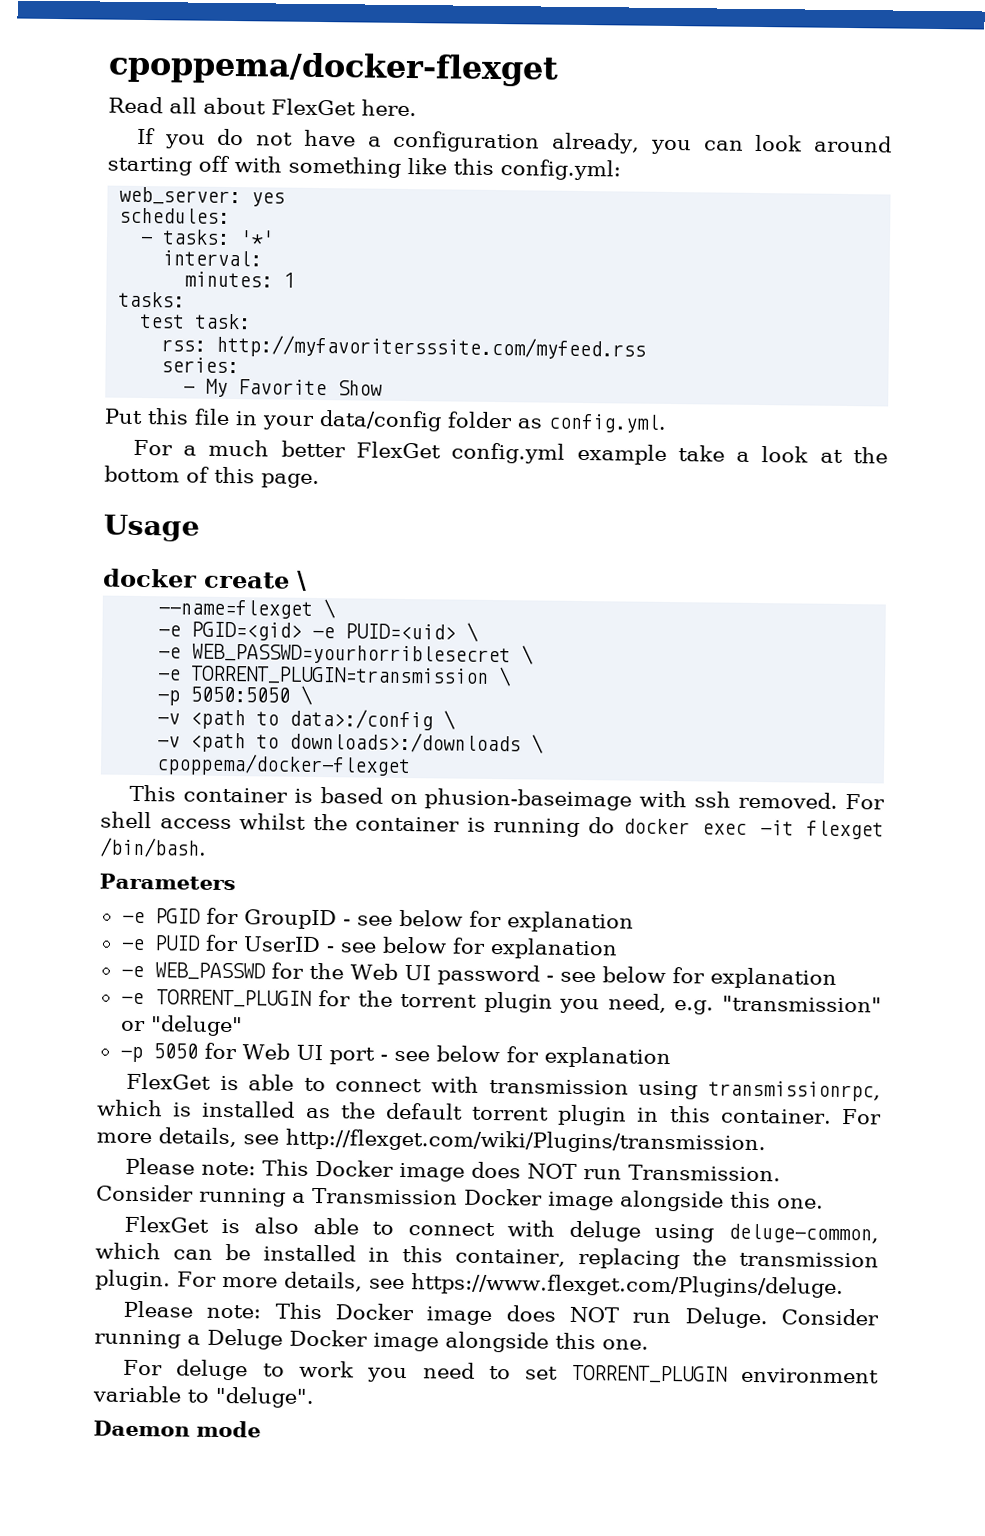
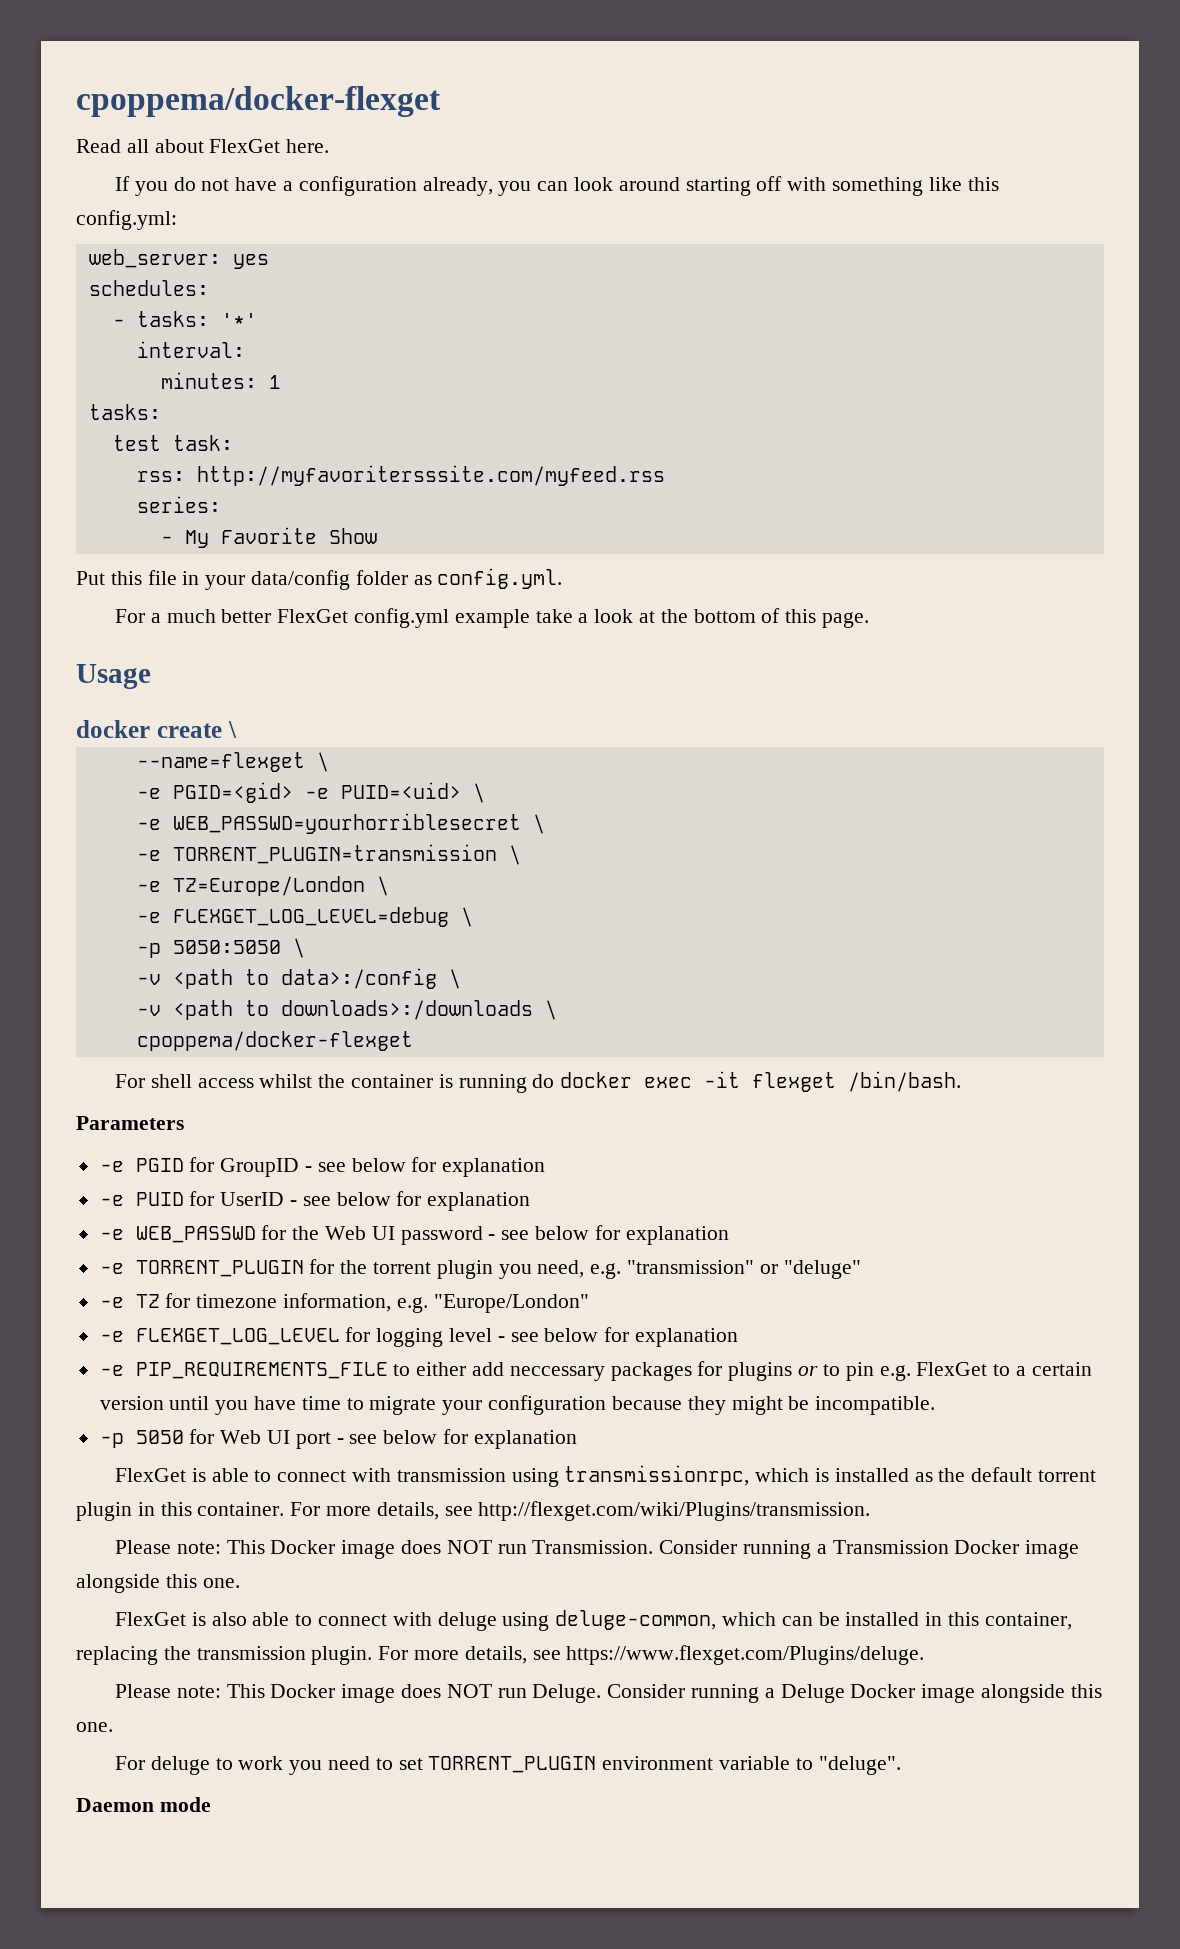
+ -e TZ=Europe/London \
+ -e FLEXGET_LOG_LEVEL=debug \
- This container is based on phusion-baseimage with ssh removed.
+ -e TZ for timezone information, e.g. "Europe/London"
+ -e FLEXGET_LOG_LEVEL for logging level - see below for explanation
+ -e PIP_REQUIREMENTS_FILE to either add neccessary packages for plugins or to pin e.g. FlexGet to a certain version until you have time to migrate your configuration because they might be incompatible.

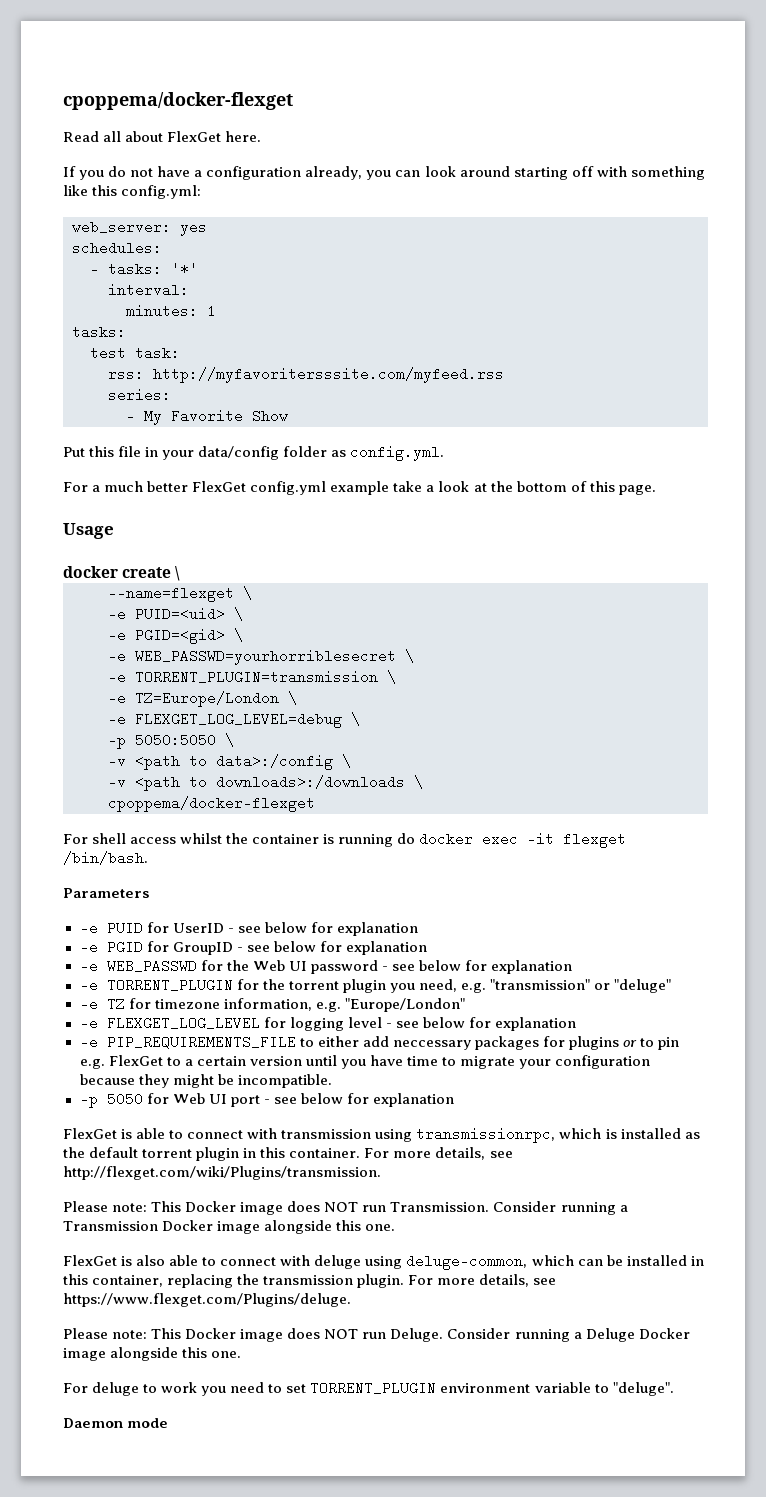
+ -e PUID=<uid> \
- -e PGID=<gid> -e PUID=<uid> \
+ -e PGID=<gid> \
+ -e PUID for UserID - see below for explanation
  -e PGID for GroupID - see below for explanation
- -e PUID for UserID - see below for explanation

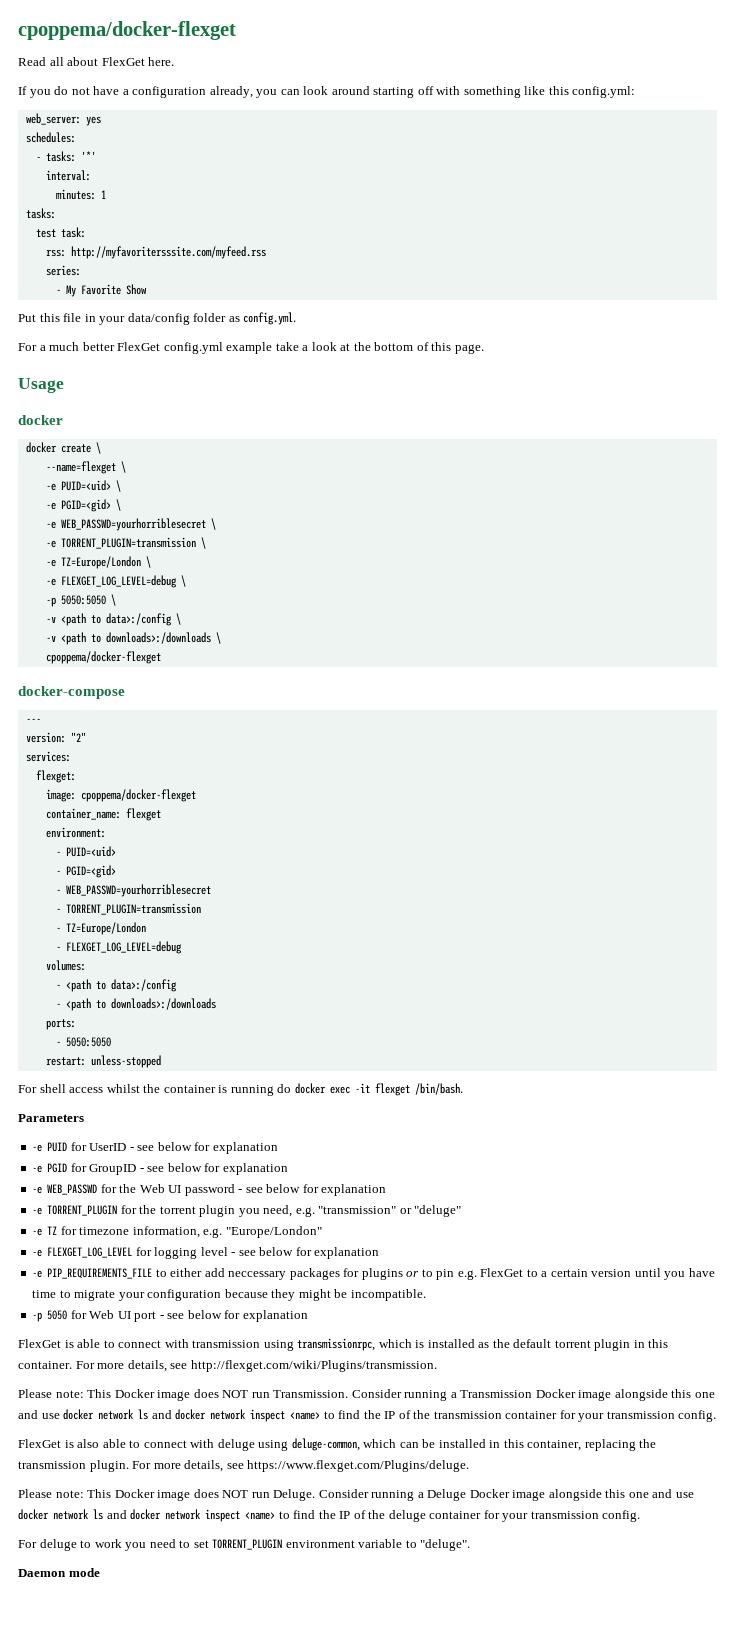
  Usage
+ docker
+ docker-compose
+ ---
+ version: "2"
+ services:
+ flexget:
+ image: cpoppema/docker-flexget
+ container_name: flexget
+ environment:
+ - PUID=<uid>
+ - PGID=<gid>
+ - WEB_PASSWD=yourhorriblesecret
+ - TORRENT_PLUGIN=transmission
+ - TZ=Europe/London
+ - FLEXGET_LOG_LEVEL=debug
+ volumes:
+ - <path to data>:/config
+ - <path to downloads>:/downloads
+ ports:
+ - 5050:5050
+ restart: unless-stopped
- Consider running a Transmission Docker image alongside this one.
+ Consider running a Transmission Docker image alongside this one and use docker network ls and docker network inspect <name> to find the IP of the transmission container for your transmission config.
- Consider running a Deluge Docker image alongside this one.
+ Consider running a Deluge Docker image alongside this one and use docker network ls and docker network inspect <name> to find the IP of the deluge container for your transmission config.

